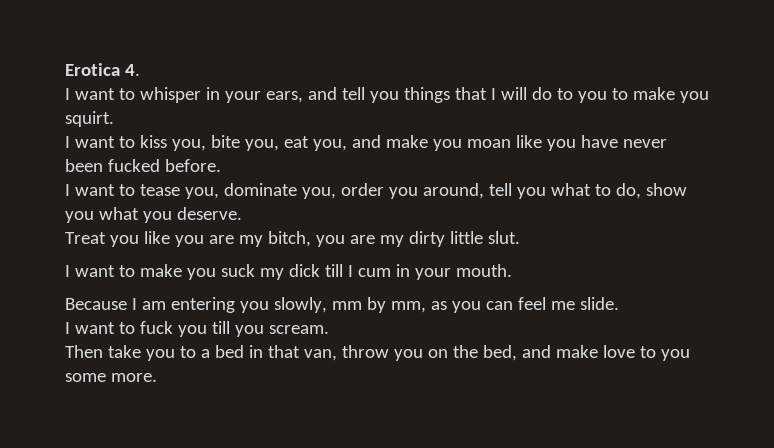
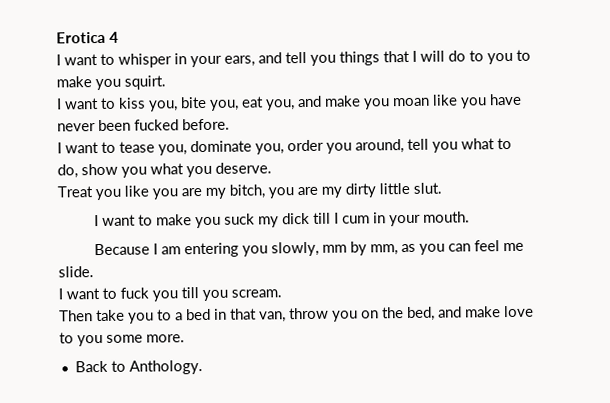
- Erotica 4.
+ Erotica 4
+ Back to Anthology.

